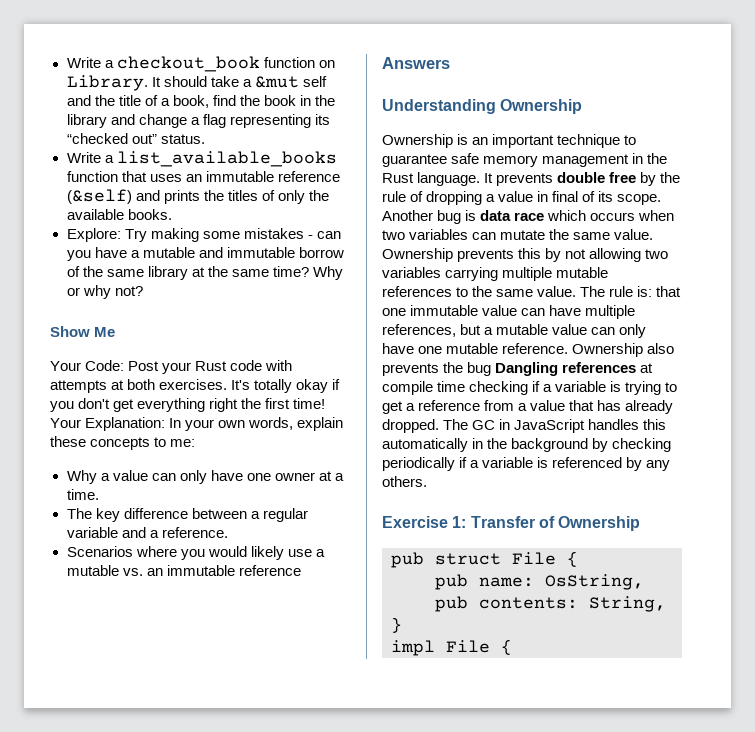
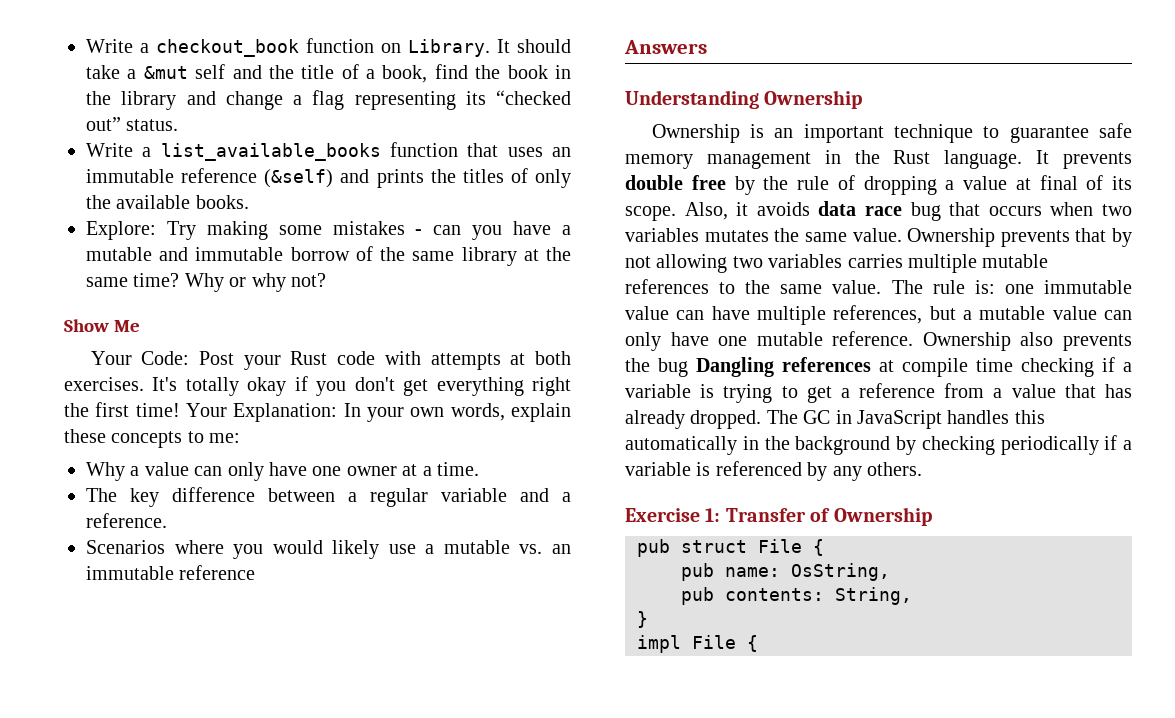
- It prevents double free by the rule of dropping a value in final of its scope.
+ It prevents double free by the rule of dropping a value at final of its scope.
- Another bug is data race which occurs when two variables can mutate the same value.
+ Also, it avoids data race bug that occurs when two variables mutates the same value.
- Ownership prevents this by not allowing two variables carrying multiple mutable references to the same value.
+ Ownership prevents that by not allowing two variables carries multiple mutable references to the same value.
- The rule is: that one immutable value can have multiple references, but a mutable value can only have one mutable reference.
+ The rule is: one immutable value can have multiple references, but a mutable value can only have one mutable reference.

